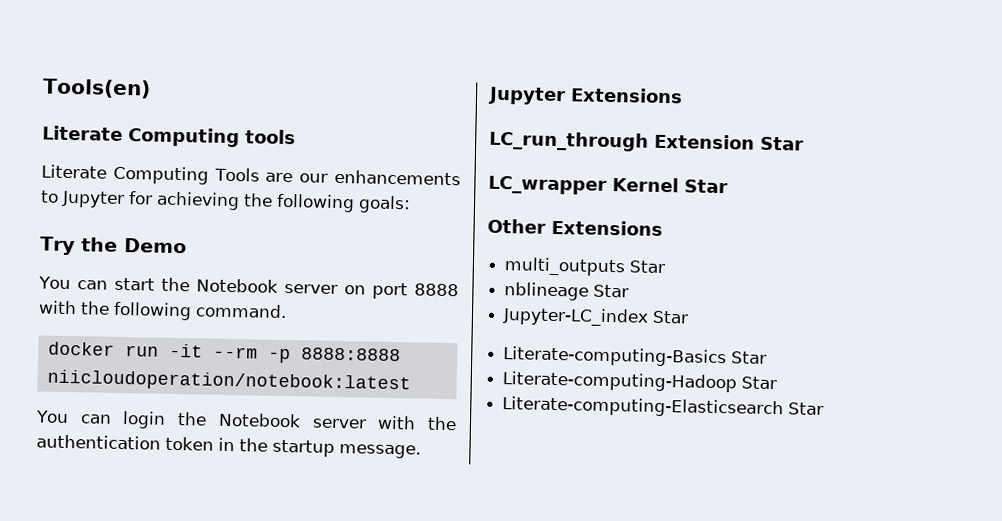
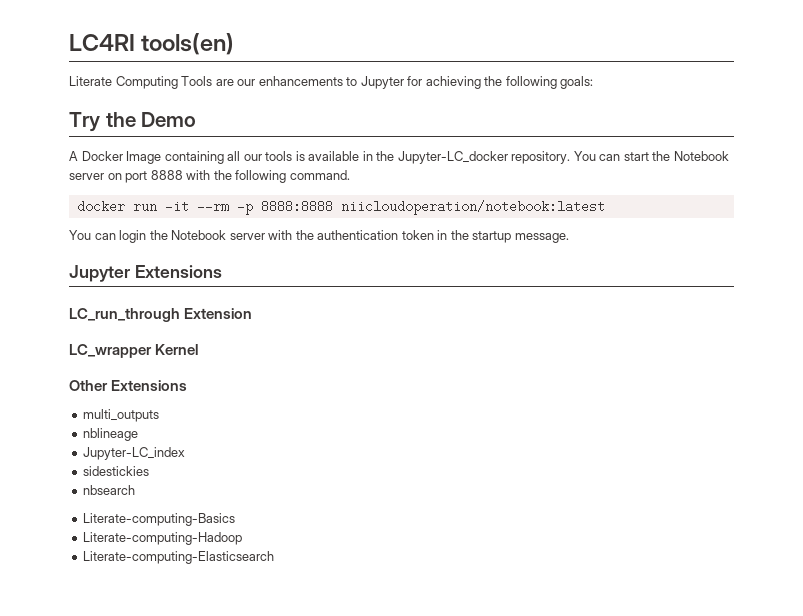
- Tools(en)
- Literate Computing tools
+ LC4RI tools(en)
+ A Docker Image containing all our tools is available in the Jupyter-LC_docker repository.
- LC_run_through Extension Star
+ LC_run_through Extension
- LC_wrapper Kernel Star
+ LC_wrapper Kernel
- multi_outputs Star
+ multi_outputs
- nblineage Star
+ nblineage
- Jupyter-LC_index Star
+ Jupyter-LC_index
+ sidestickies
+ nbsearch
- Literate-computing-Basics Star
+ Literate-computing-Basics
- Literate-computing-Hadoop Star
+ Literate-computing-Hadoop
- Literate-computing-Elasticsearch Star
+ Literate-computing-Elasticsearch

